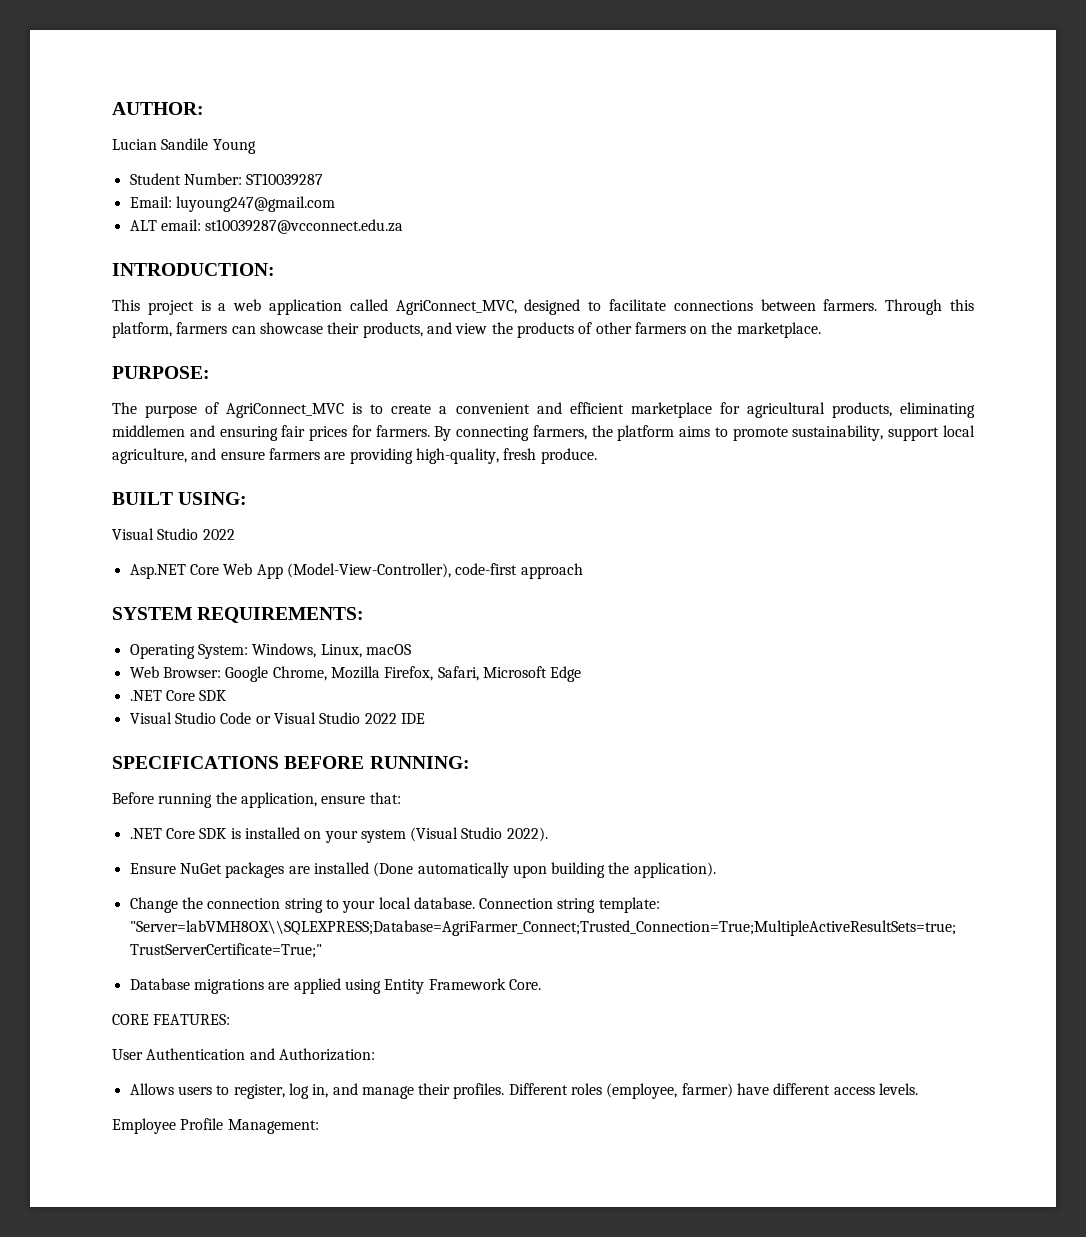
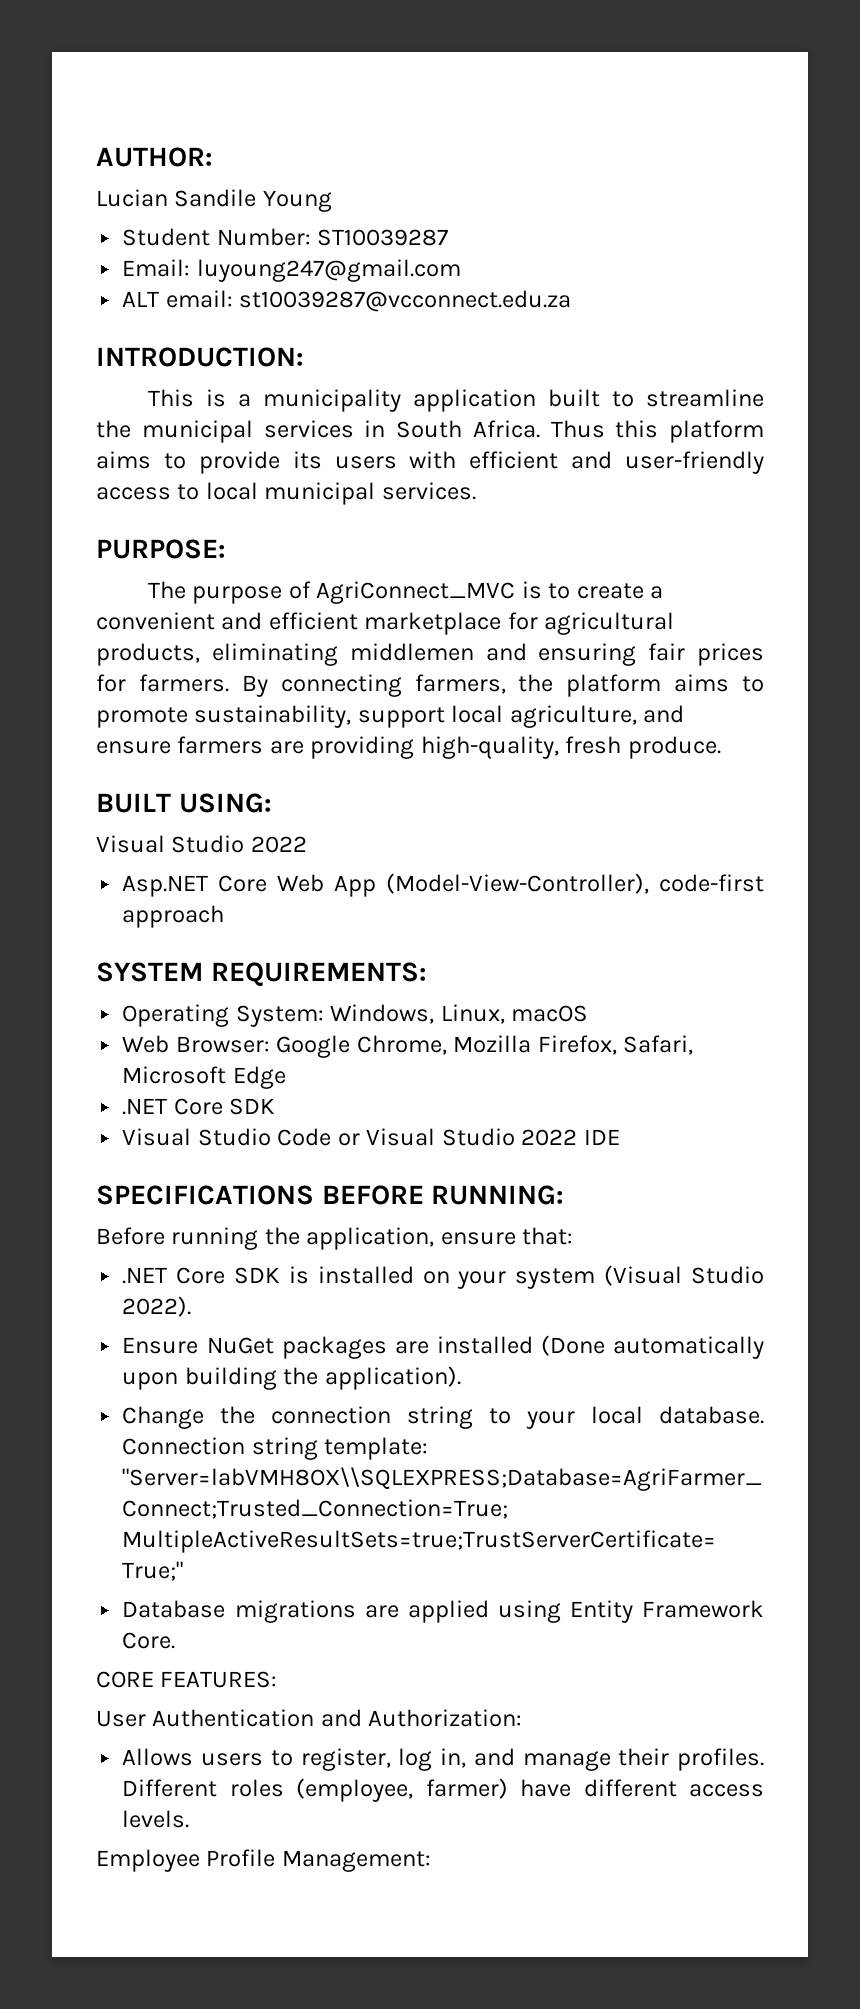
- This project is a web application called AgriConnect_MVC, designed to facilitate connections between farmers. Through this platform, farmers can showcase their products, and view the products of other farmers on the marketplace.
+ This is a municipality application built to streamline the municipal services in South Africa. Thus this platform aims to provide its users with efficient and user-friendly access to local municipal services.

